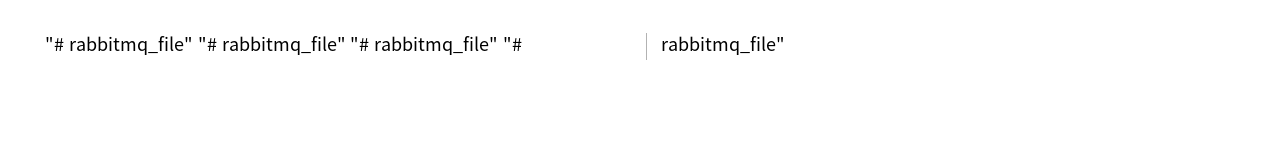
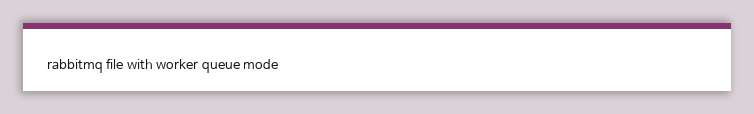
- "# rabbitmq_file" "# rabbitmq_file" "# rabbitmq_file" "# rabbitmq_file"
+ rabbitmq file with worker queue mode

